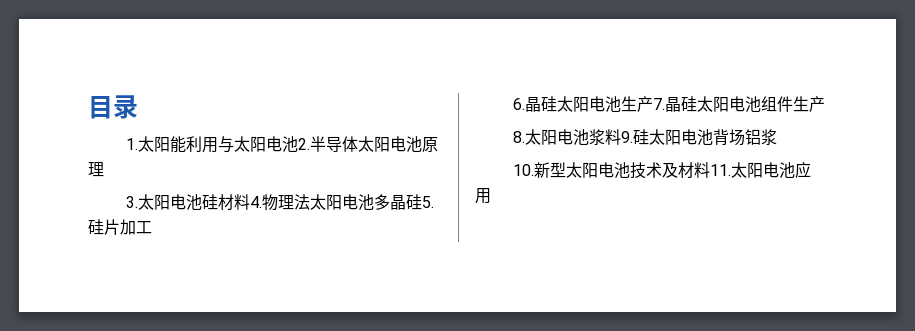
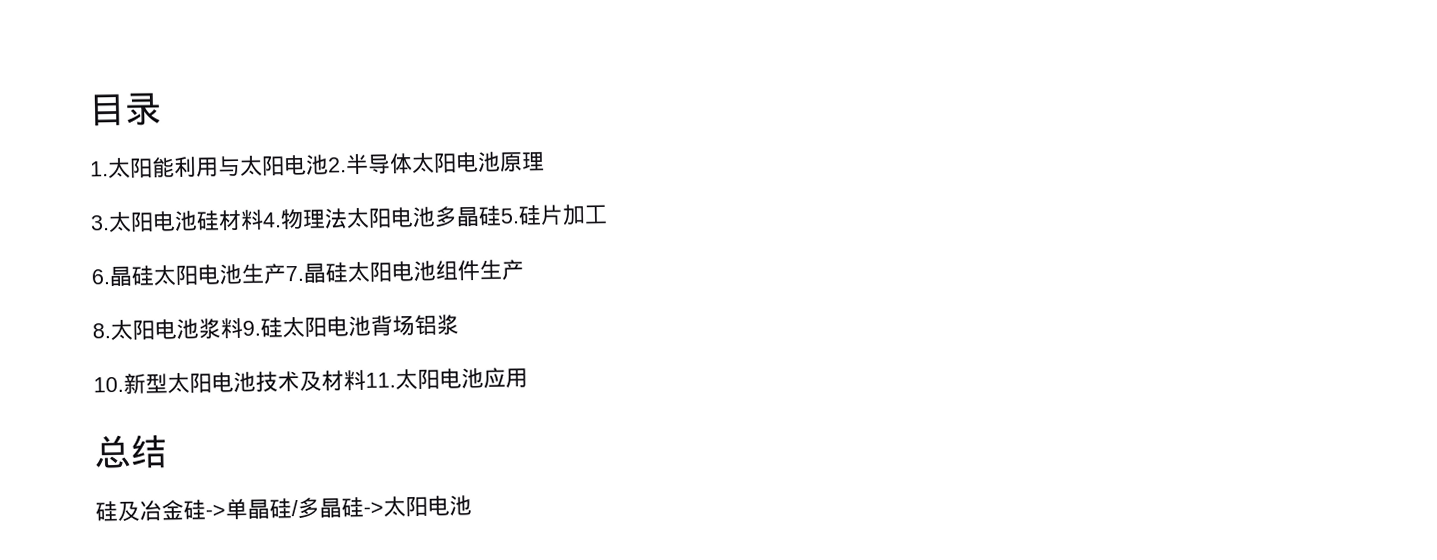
+ 总结
+ 硅及冶金硅->单晶硅/多晶硅->太阳电池

